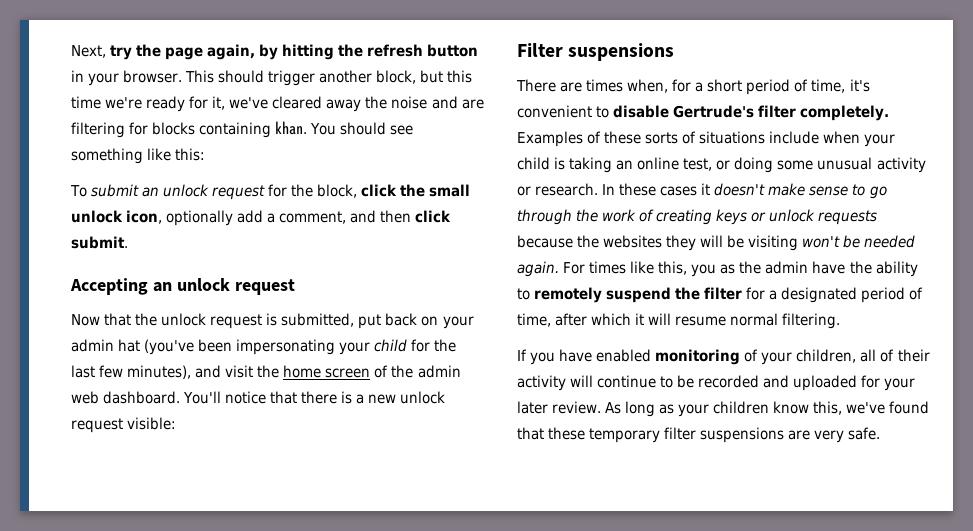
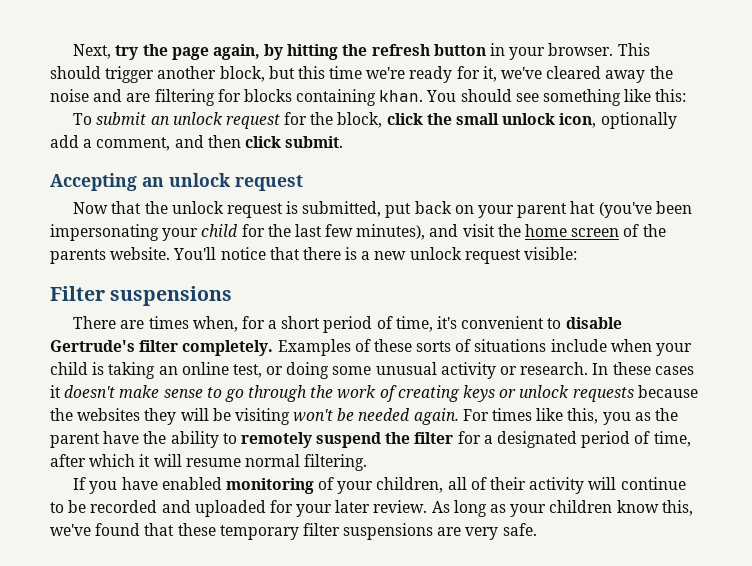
- Now that the unlock request is submitted, put back on your admin hat (you've been impersonating your child for the last few minutes), and visit the home screen of the admin web dashboard.
+ Now that the unlock request is submitted, put back on your parent hat (you've been impersonating your child for the last few minutes), and visit the home screen of the parents website.
- For times like this, you as the admin have the ability to remotely suspend the filter for a designated period of time, after which it will resume normal filtering.
+ For times like this, you as the parent have the ability to remotely suspend the filter for a designated period of time, after which it will resume normal filtering.

